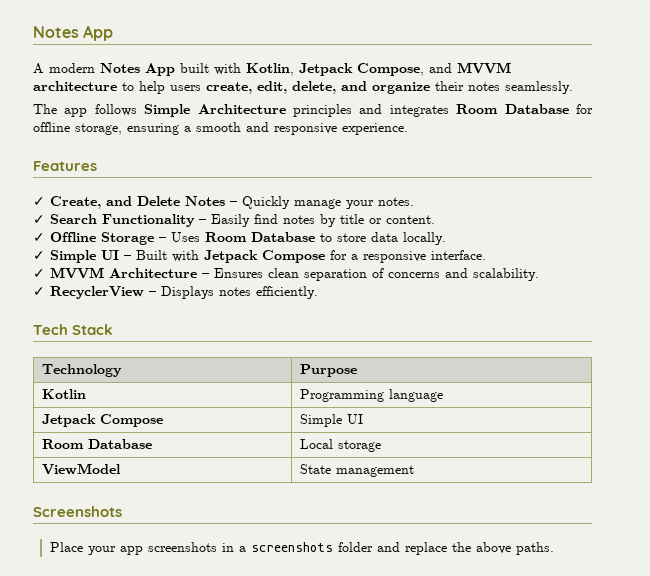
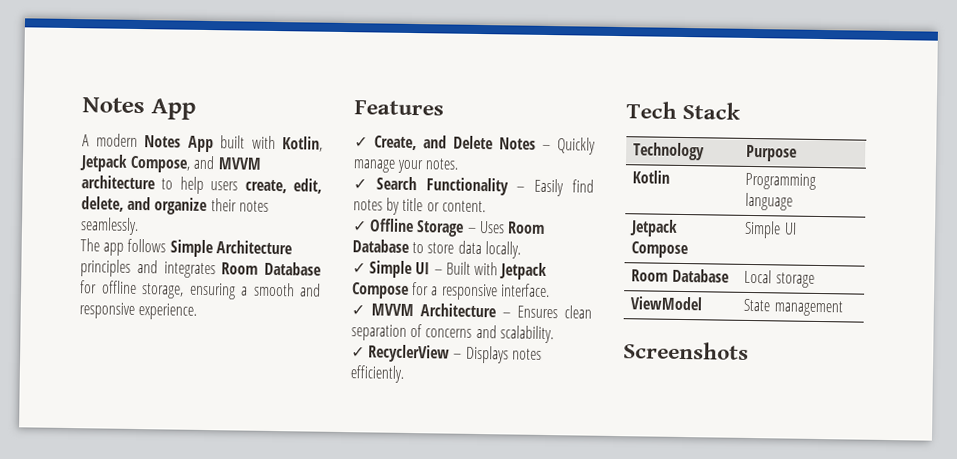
- Place your app screenshots in a screenshots folder and replace the above paths.

